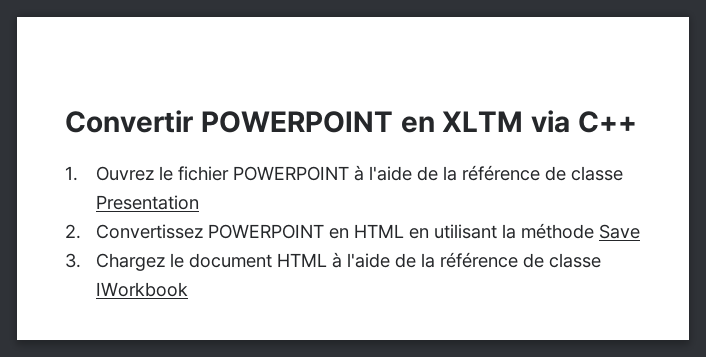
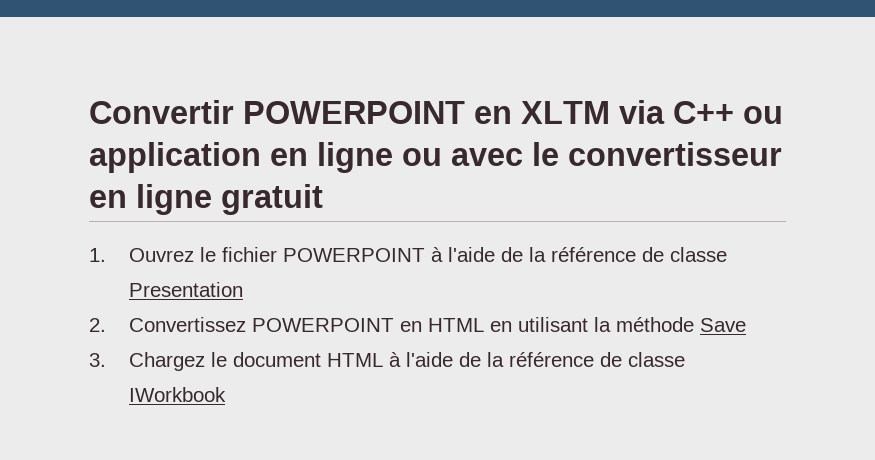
- Convertir POWERPOINT en XLTM via C++
+ Convertir POWERPOINT en XLTM via C++ ou application en ligne ou avec le convertisseur en ligne gratuit

